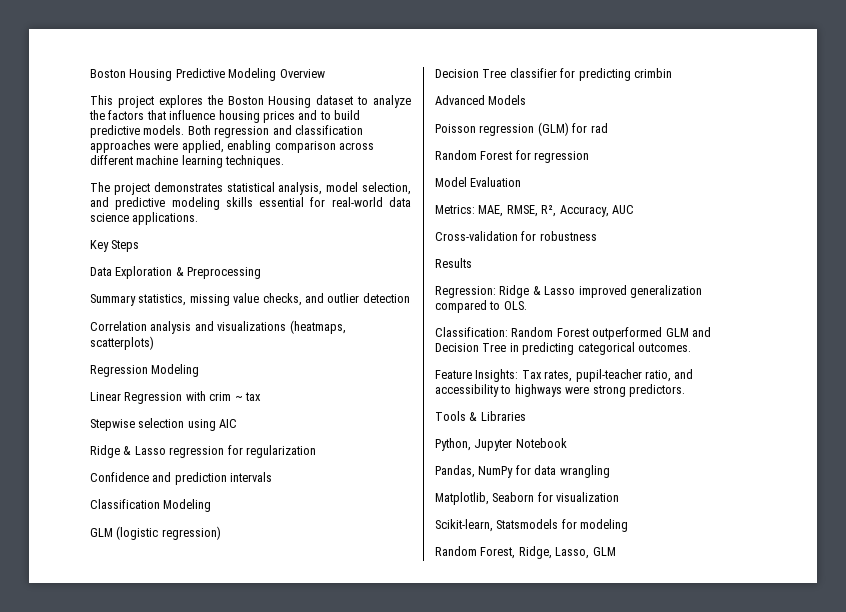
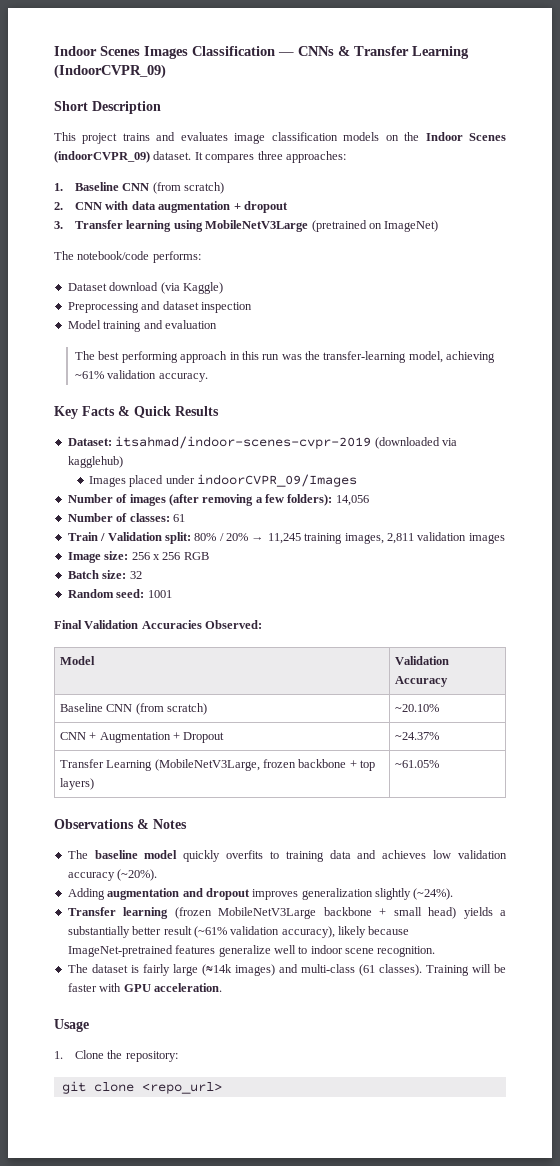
- Boston Housing Predictive Modeling Overview
- This project explores the Boston Housing dataset to analyze the factors that influence housing prices and to build predictive models. Both regression and classification approaches were applied, enabling comparison across different machine learning techniques.
- The project demonstrates statistical analysis, model selection, and predictive modeling skills essential for real-world data science applications.
- Key Steps
- Data Exploration & Preprocessing
- Summary statistics, missing value checks, and outlier detection
- Correlation analysis and visualizations (heatmaps, scatterplots)
- Regression Modeling
- Linear Regression with crim ~ tax
- Stepwise selection using AIC
- Ridge & Lasso regression for regularization
- Confidence and prediction intervals
- Classification Modeling
- GLM (logistic regression)
- Decision Tree classifier for predicting crimbin
- Advanced Models
- Poisson regression (GLM) for rad
- Random Forest for regression
- Model Evaluation
- Metrics: MAE, RMSE, R², Accuracy, AUC
- Cross-validation for robustness
- Results
- Regression: Ridge & Lasso improved generalization compared to OLS.
- Classification: Random Forest outperformed GLM and Decision Tree in predicting categorical outcomes.
- Feature Insights: Tax rates, pupil-teacher ratio, and accessibility to highways were strong predictors.
- Tools & Libraries
- Python, Jupyter Notebook
- Pandas, NumPy for data wrangling
- Matplotlib, Seaborn for visualization
- Scikit-learn, Statsmodels for modeling
- Random Forest, Ridge, Lasso, GLM
+ Indoor Scenes Images Classification — CNNs & Transfer Learning (IndoorCVPR_09)
+ Short Description
+ This project trains and evaluates image classification models on the Indoor Scenes (indoorCVPR_09) dataset. It compares three approaches:
+ 1. Baseline CNN (from scratch)
+ 2. CNN with data augmentation + dropout
+ 3. Transfer learning using MobileNetV3Large (pretrained on ImageNet)
+ The notebook/code performs:
+ Dataset download (via Kaggle)
+ Preprocessing and dataset inspection
+ Model training and evaluation
+ The best performing approach in this run was the transfer-learning model, achieving ~61% validation accuracy.
+ Key Facts & Quick Results
+ Dataset: itsahmad/indoor-scenes-cvpr-2019 (downloaded via kagglehub)
+ Images placed under indoorCVPR_09/Images
+ Number of images (after removing a few folders): 14,056
+ Number of classes: 61
+ Train / Validation split: 80% / 20% → 11,245 training images, 2,811 validation images
+ Image size: 256 x 256 RGB
+ Batch size: 32
+ Random seed: 1001
+ Final Validation Accuracies Observed:
+ Model | Validation Accuracy
+ Baseline CNN (from scratch) | ~20.10%
+ CNN + Augmentation + Dropout | ~24.37%
+ Transfer Learning (MobileNetV3Large, frozen backbone + top layers) | ~61.05%
+ Observations & Notes
+ The baseline model quickly overfits to training data and achieves low validation accuracy (~20%).
+ Adding augmentation and dropout improves generalization slightly (~24%).
+ Transfer learning (frozen MobileNetV3Large backbone + small head) yields a substantially better result (~61% validation accuracy), likely because ImageNet-pretrained features generalize well to indoor scene recognition.
+ The dataset is fairly large (≈14k images) and multi-class (61 classes). Training will be faster with GPU acceleration.
+ Usage
+ 1. Clone the repository:
+ git clone <repo_url>

